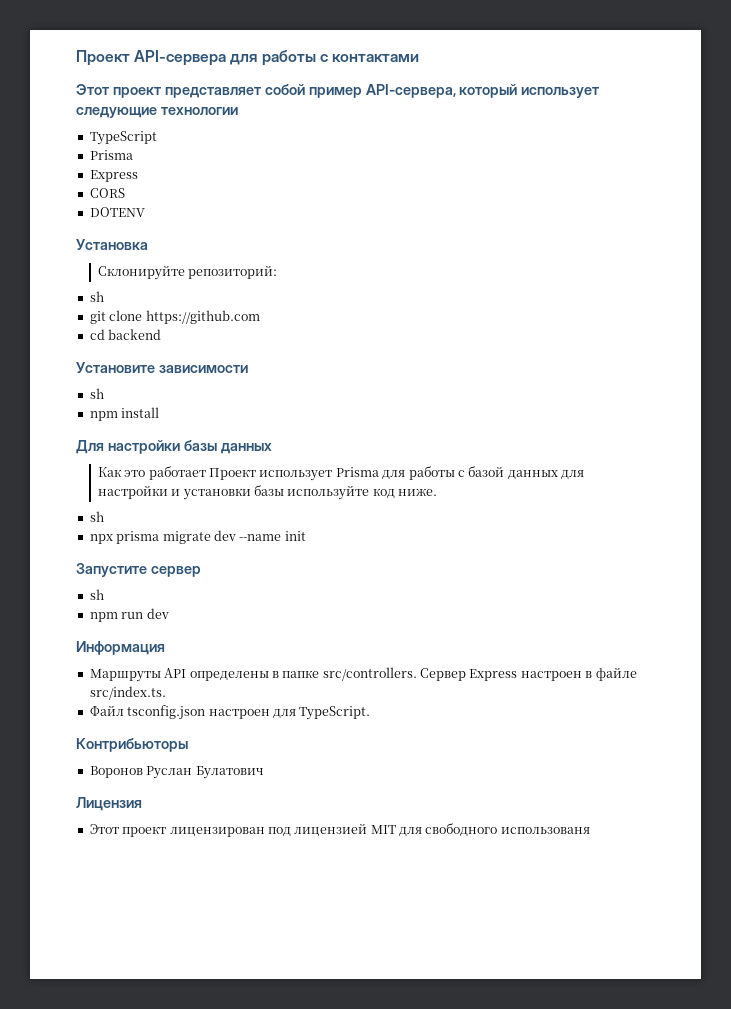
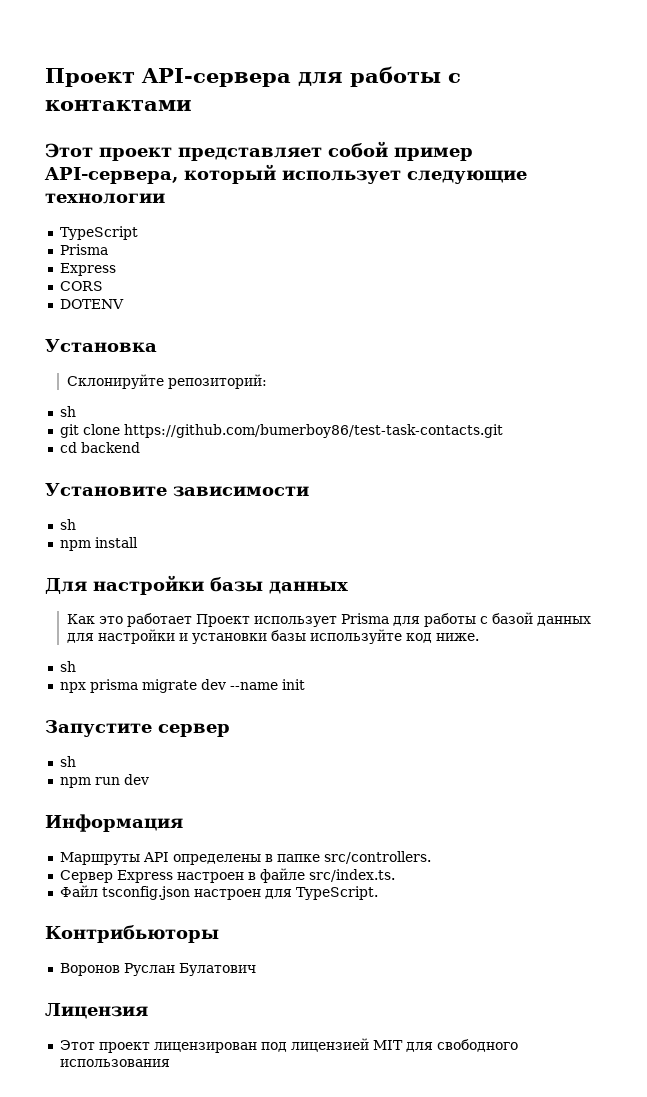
- git clone https://github.com
+ git clone https://github.com/bumerboy86/test-task-contacts.git
- Маршруты API определены в папке src/controllers. Сервер Express настроен в файле src/index.ts.
+ Маршруты API определены в папке src/controllers.
+ Сервер Express настроен в файле src/index.ts.
- Этот проект лицензирован под лицензией MIT для свободного использованя
+ Этот проект лицензирован под лицензией MIT для свободного использования

